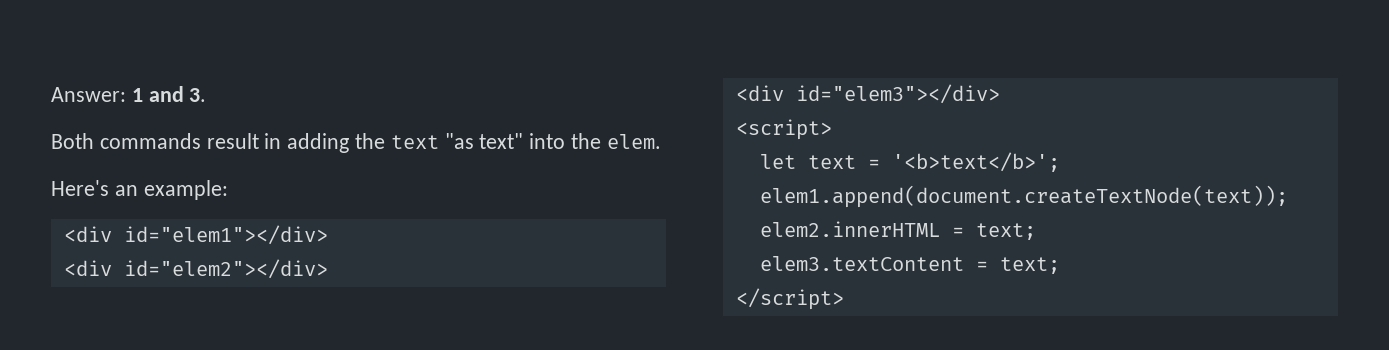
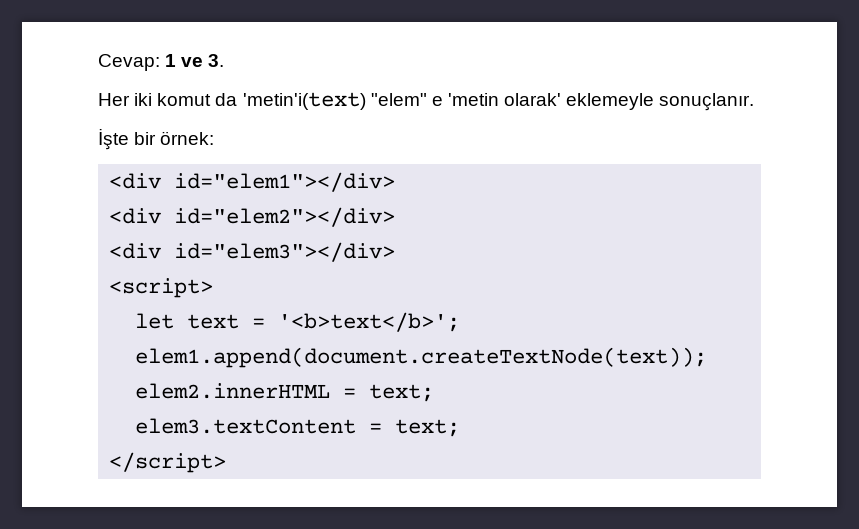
- Answer: 1 and 3.
- Both commands result in adding the text "as text" into the elem.
- Here's an example:
+ Cevap: 1 ve 3.
+ Her iki komut da 'metin'i(text) "elem" e 'metin olarak' eklemeyle sonuçlanır.
+ İşte bir örnek:

